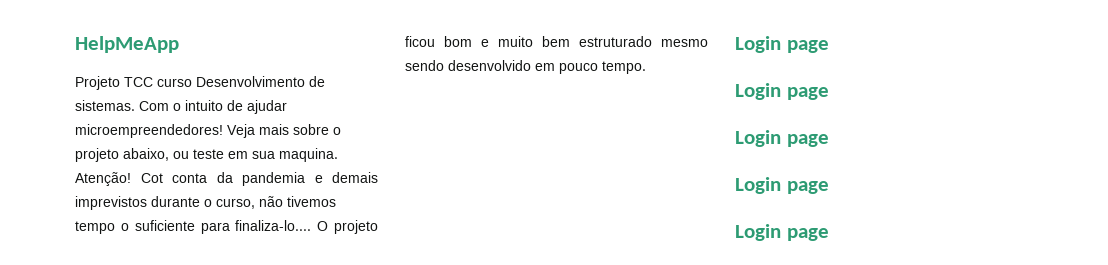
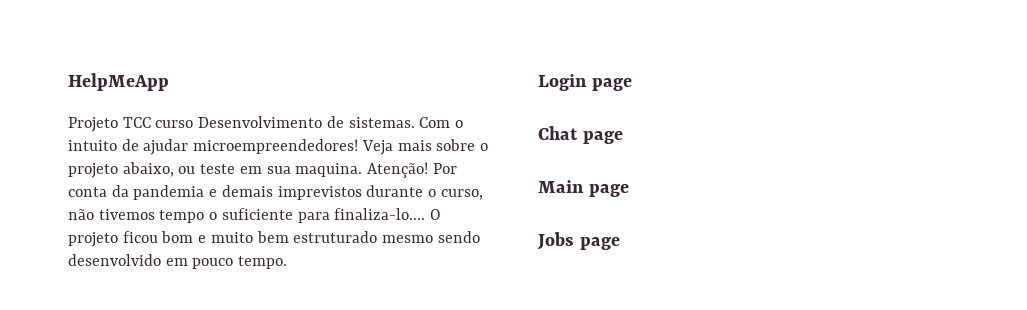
- Cot conta da pandemia e demais imprevistos durante o curso, não tivemos tempo o suficiente para finaliza-lo....
+ Por conta da pandemia e demais imprevistos durante o curso, não tivemos tempo o suficiente para finaliza-lo....
  O projeto ficou bom e muito bem estruturado mesmo sendo desenvolvido em pouco tempo.
  Login page
- Login page
- Login page
- Login page
- Login page
+ Chat page
+ Main page
+ Jobs page

